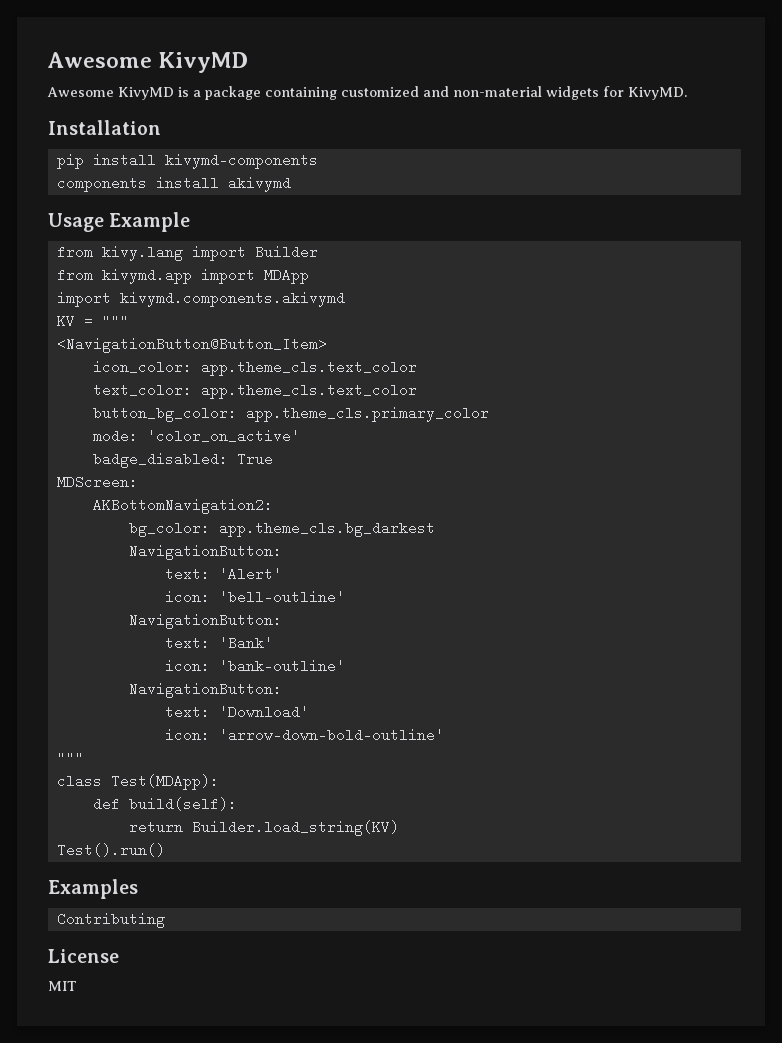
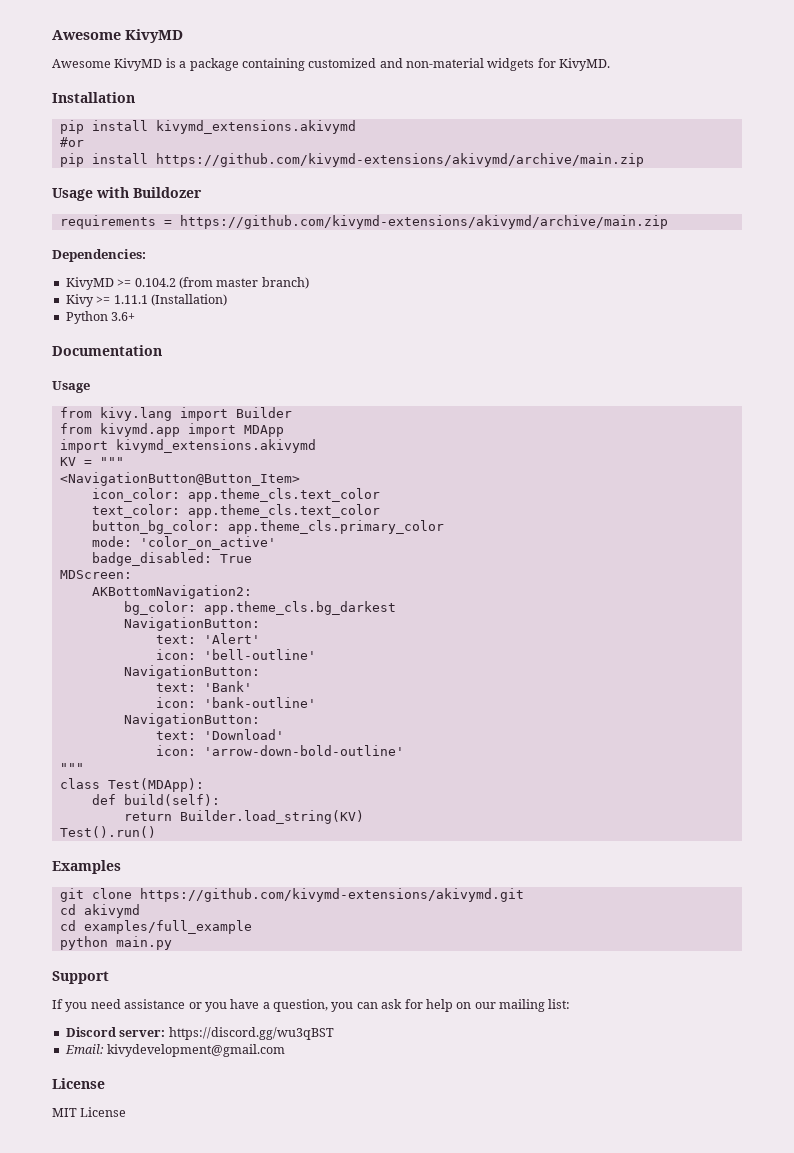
- pip install kivymd-components
- components install akivymd
- Usage Example
+ pip install kivymd_extensions.akivymd
+ #or
+ pip install https://github.com/kivymd-extensions/akivymd/archive/main.zip
+ Usage with Buildozer
+ requirements = https://github.com/kivymd-extensions/akivymd/archive/main.zip
+ Dependencies:
+ KivyMD >= 0.104.2 (from master branch)
+ Kivy >= 1.11.1 (Installation)
+ Python 3.6+
+ Documentation
+ Usage
- import kivymd.components.akivymd
+ import kivymd_extensions.akivymd
- Contributing
+ git clone https://github.com/kivymd-extensions/akivymd.git
+ cd akivymd
+ cd examples/full_example
+ python main.py
+ Support
+ If you need assistance or you have a question, you can ask for help on our mailing list:
+ Discord server: https://discord.gg/wu3qBST
+ Email: kivydevelopment@gmail.com
- MIT
+ MIT License

